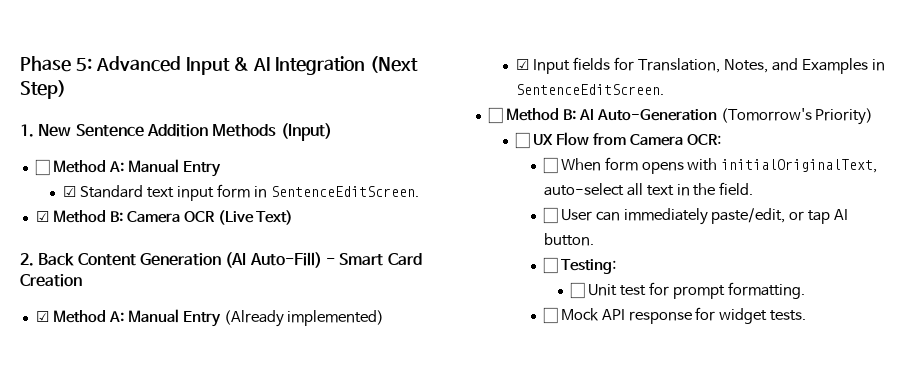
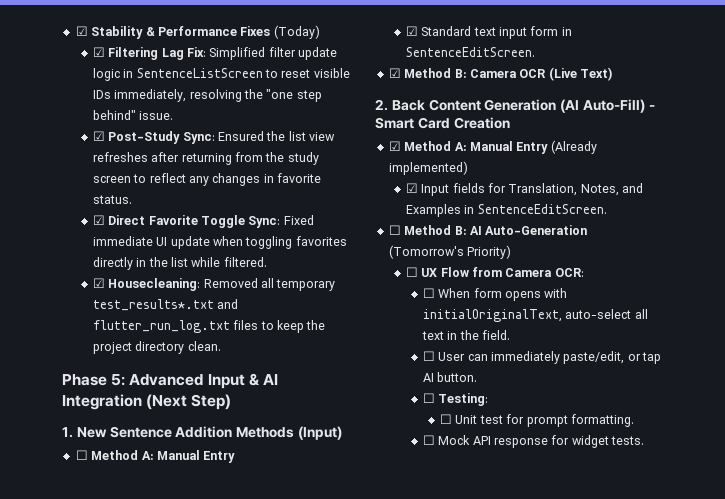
+ ☑ Stability & Performance Fixes (Today)
+ ☑ Filtering Lag Fix: Simplified filter update logic in SentenceListScreen to reset visible IDs immediately, resolving the "one step behind" issue.
+ ☑ Post-Study Sync: Ensured the list view refreshes after returning from the study screen to reflect any changes in favorite status.
+ ☑ Direct Favorite Toggle Sync: Fixed immediate UI update when toggling favorites directly in the list while filtered.
+ ☑ Housecleaning: Removed all temporary test_results*.txt and flutter_run_log.txt files to keep the project directory clean.

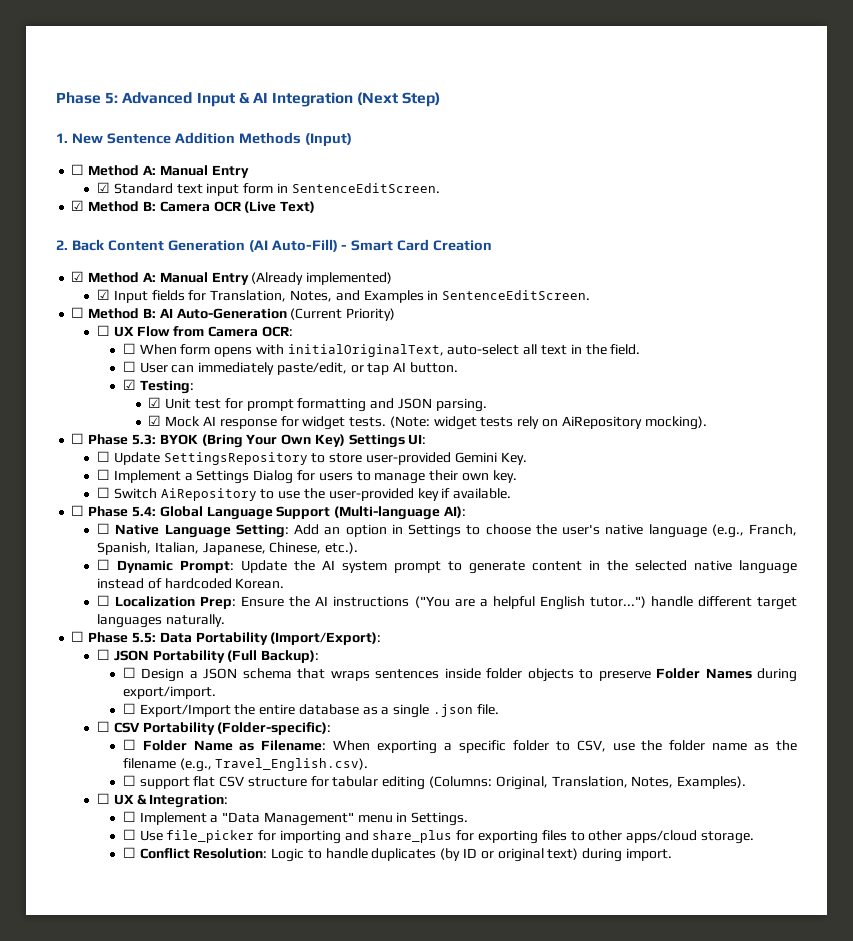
- ☑ Stability & Performance Fixes (Today)
- ☑ Filtering Lag Fix: Simplified filter update logic in SentenceListScreen to reset visible IDs immediately, resolving the "one step behind" issue.
- ☑ Post-Study Sync: Ensured the list view refreshes after returning from the study screen to reflect any changes in favorite status.
- ☑ Direct Favorite Toggle Sync: Fixed immediate UI update when toggling favorites directly in the list while filtered.
- ☑ Housecleaning: Removed all temporary test_results*.txt and flutter_run_log.txt files to keep the project directory clean.
- ☐ Method B: AI Auto-Generation (Tomorrow's Priority)
+ ☐ Method B: AI Auto-Generation (Current Priority)
- ☐ Testing:
+ ☑ Testing:
- ☐ Unit test for prompt formatting.
- ☐ Mock API response for widget tests.
+ ☑ Unit test for prompt formatting and JSON parsing.
+ ☑ Mock AI response for widget tests. (Note: widget tests rely on AiRepository mocking).
+ ☐ Phase 5.3: BYOK (Bring Your Own Key) Settings UI:
+ ☐ Update SettingsRepository to store user-provided Gemini Key.
+ ☐ Implement a Settings Dialog for users to manage their own key.
+ ☐ Switch AiRepository to use the user-provided key if available.
+ ☐ Phase 5.4: Global Language Support (Multi-language AI):
+ ☐ Native Language Setting: Add an option in Settings to choose the user's native language (e.g., Franch, Spanish, Italian, Japanese, Chinese, etc.).
+ ☐ Dynamic Prompt: Update the AI system prompt to generate content in the selected native language instead of hardcoded Korean.
+ ☐ Localization Prep: Ensure the AI instructions ("You are a helpful English tutor...") handle different target languages naturally.
+ ☐ Phase 5.5: Data Portability (Import/Export):
+ ☐ JSON Portability (Full Backup):
+ ☐ Design a JSON schema that wraps sentences inside folder objects to preserve Folder Names during export/import.
+ ☐ Export/Import the entire database as a single .json file.
+ ☐ CSV Portability (Folder-specific):
+ ☐ Folder Name as Filename: When exporting a specific folder to CSV, use the folder name as the filename (e.g., Travel_English.csv).
+ ☐ support flat CSV structure for tabular editing (Columns: Original, Translation, Notes, Examples).
+ ☐ UX & Integration:
+ ☐ Implement a "Data Management" menu in Settings.
+ ☐ Use file_picker for importing and share_plus for exporting files to other apps/cloud storage.
+ ☐ Conflict Resolution: Logic to handle duplicates (by ID or original text) during import.

